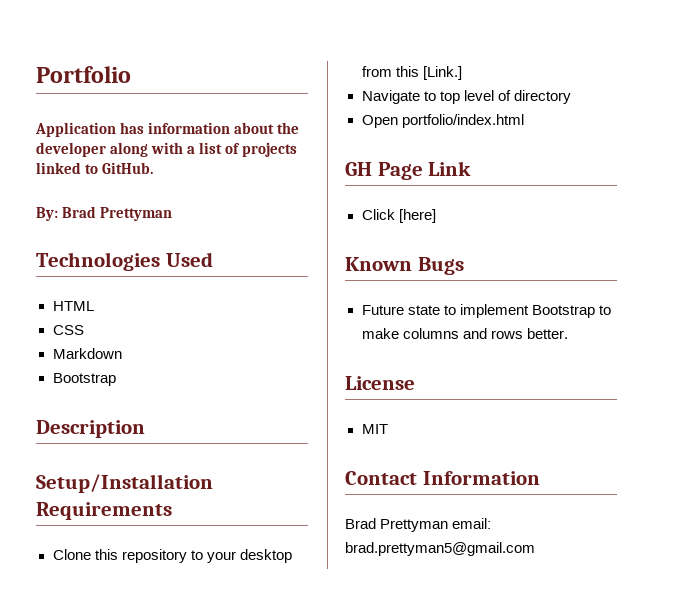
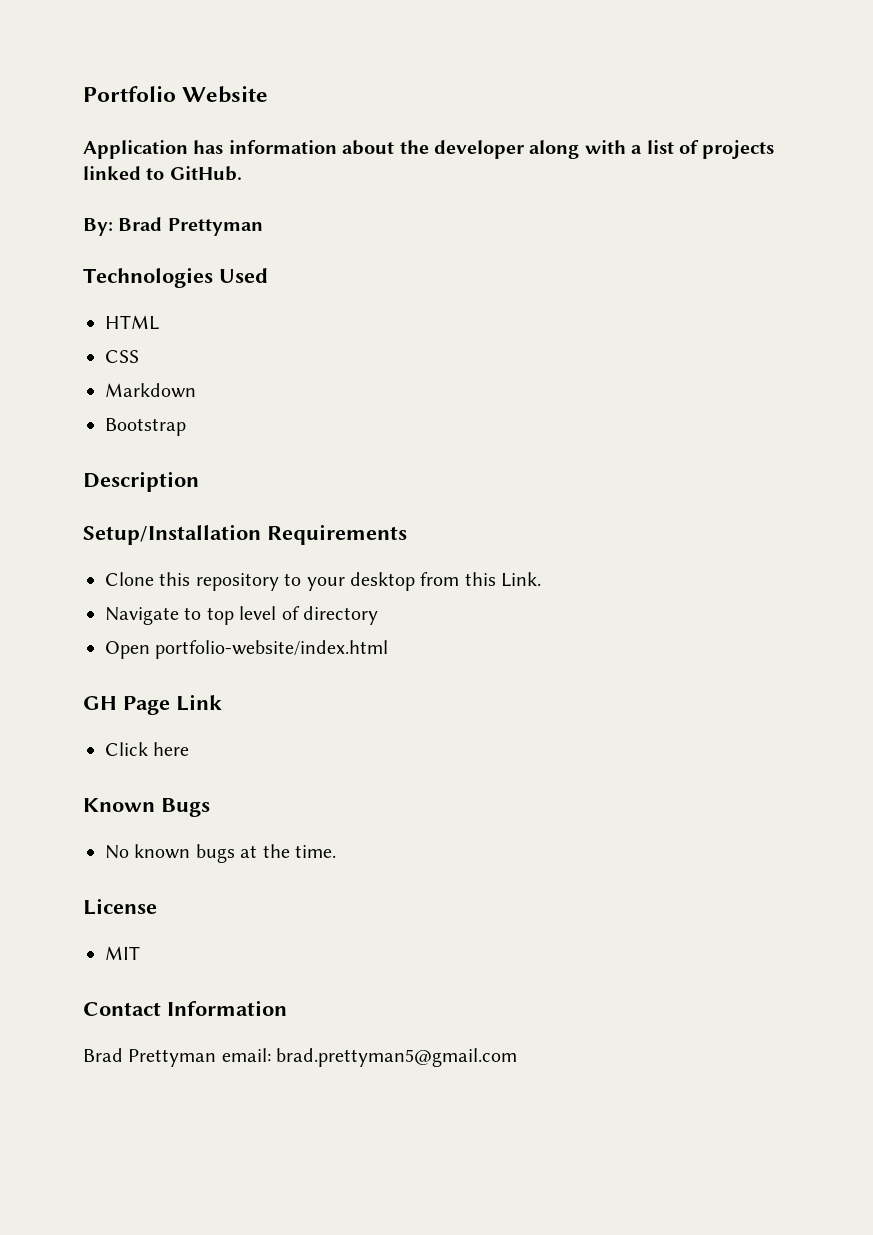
- Portfolio
+ Portfolio Website
- Clone this repository to your desktop from this [Link.]
+ Clone this repository to your desktop from this Link.
- Open portfolio/index.html
+ Open portfolio-website/index.html
- Click [here]
+ Click here
- Future state to implement Bootstrap to make columns and rows better.
+ No known bugs at the time.

